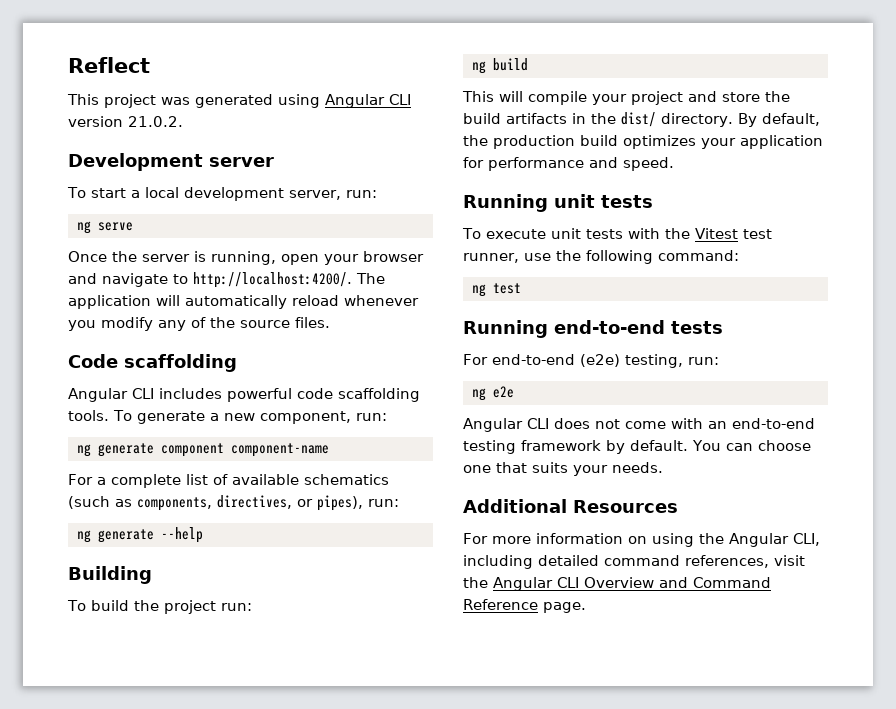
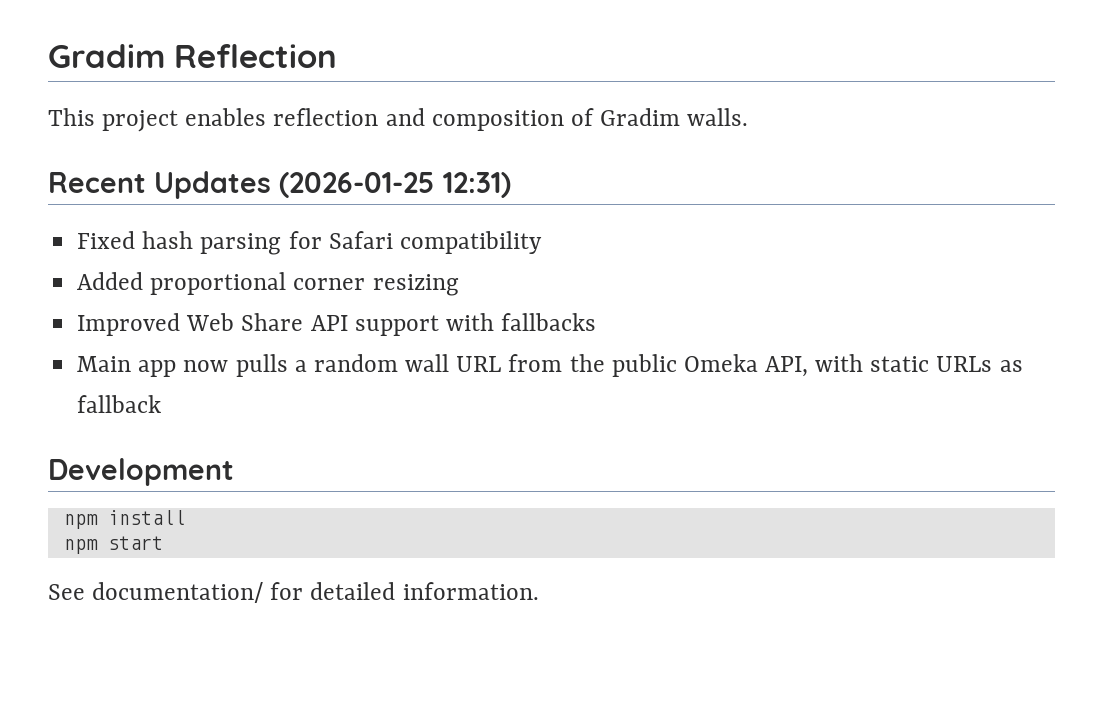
- Reflect
+ Gradim Reflection
- This project was generated using Angular CLI version 21.0.2.
- Development server
- To start a local development server, run:
- ng serve
- Once the server is running, open your browser and navigate to http://localhost:4200/. The application will automatically reload whenever you modify any of the source files.
- Code scaffolding
- Angular CLI includes powerful code scaffolding tools. To generate a new component, run:
- ng generate component component-name
- For a complete list of available schematics (such as components, directives, or pipes), run:
- ng generate --help
- Building
- To build the project run:
- ng build
- This will compile your project and store the build artifacts in the dist/ directory. By default, the production build optimizes your application for performance and speed.
- Running unit tests
- To execute unit tests with the Vitest test runner, use the following command:
- ng test
- Running end-to-end tests
- For end-to-end (e2e) testing, run:
- ng e2e
- Angular CLI does not come with an end-to-end testing framework by default. You can choose one that suits your needs.
- Additional Resources
- For more information on using the Angular CLI, including detailed command references, visit the Angular CLI Overview and Command Reference page.
+ This project enables reflection and composition of Gradim walls.
+ Recent Updates (2026-01-25 12:31)
+ Fixed hash parsing for Safari compatibility
+ Added proportional corner resizing
+ Improved Web Share API support with fallbacks
+ Main app now pulls a random wall URL from the public Omeka API, with static URLs as fallback
+ Development
+ npm install
+ npm start
+ See documentation/ for detailed information.

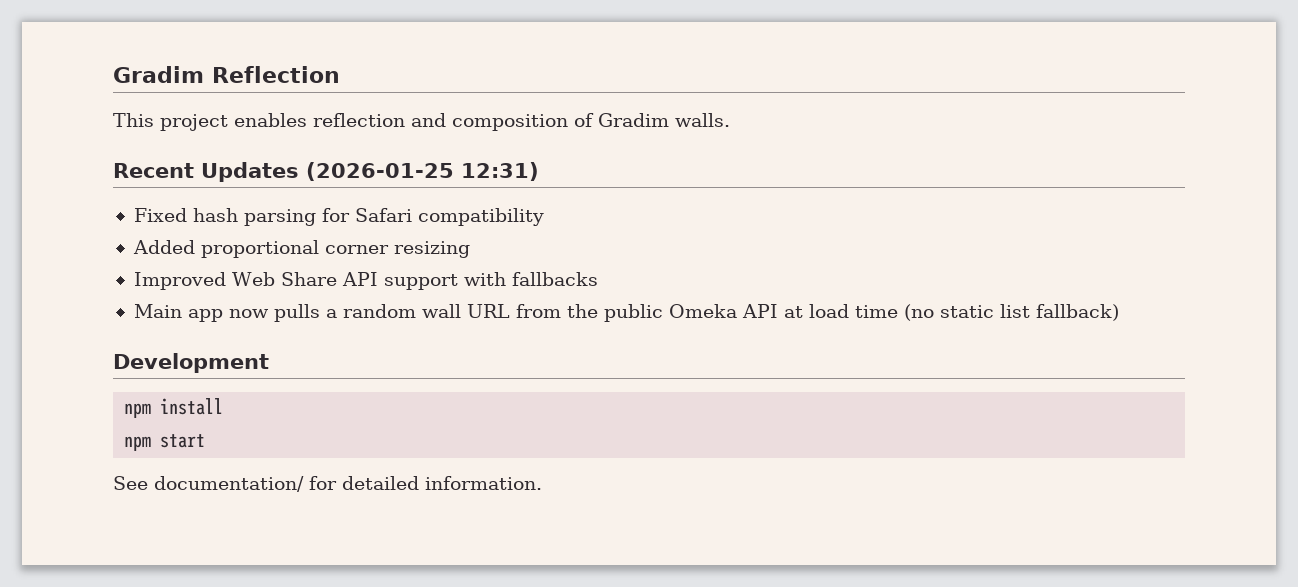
- Main app now pulls a random wall URL from the public Omeka API, with static URLs as fallback
+ Main app now pulls a random wall URL from the public Omeka API at load time (no static list fallback)

